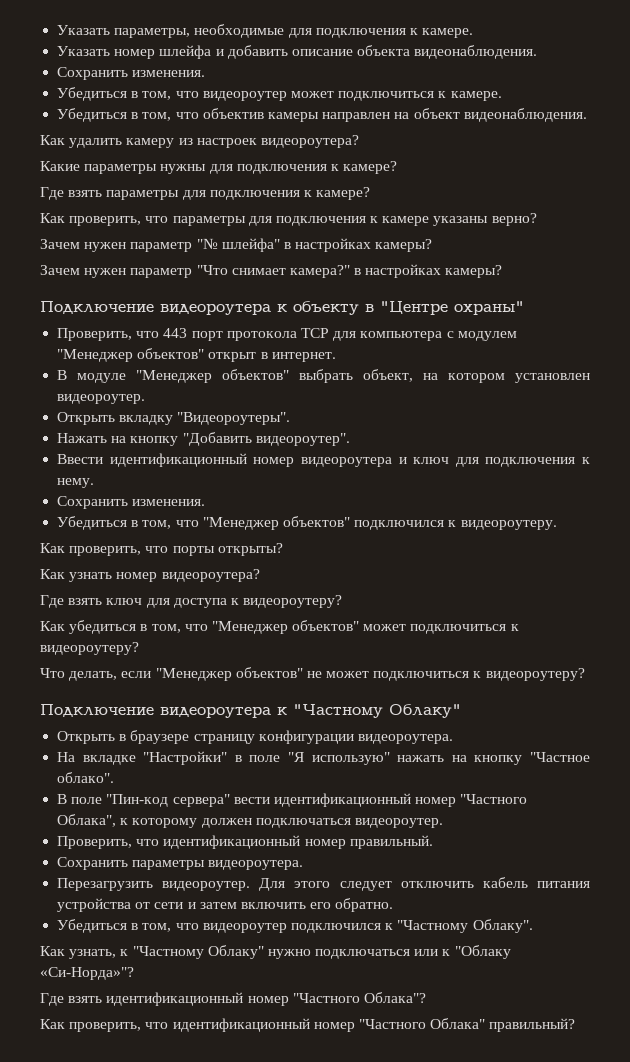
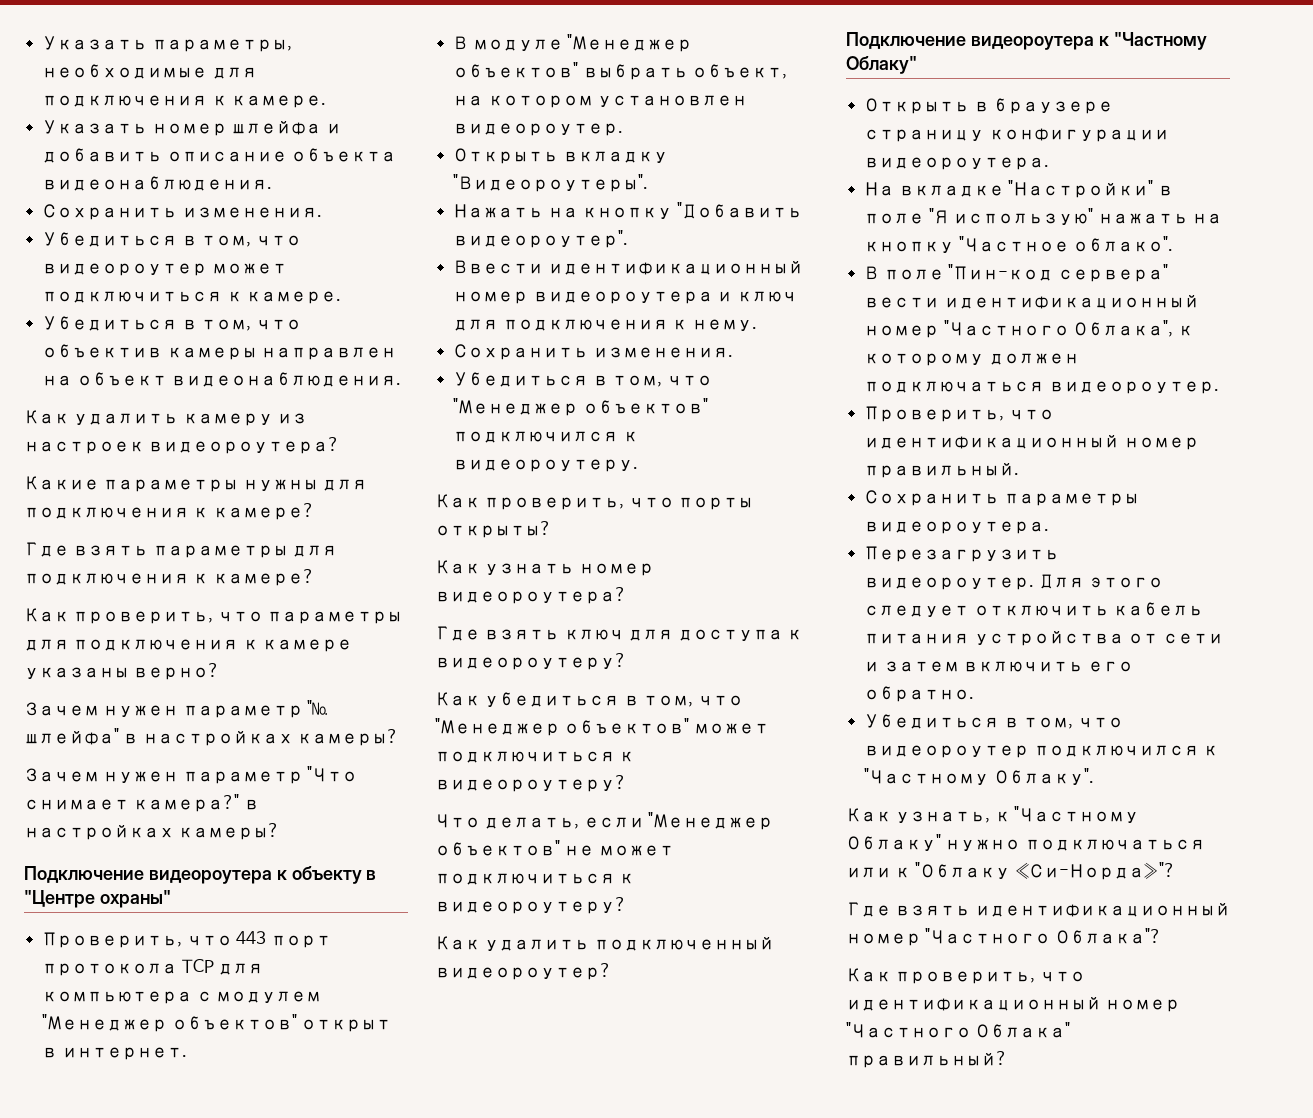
+ Как удалить подключенный видеороутер?

